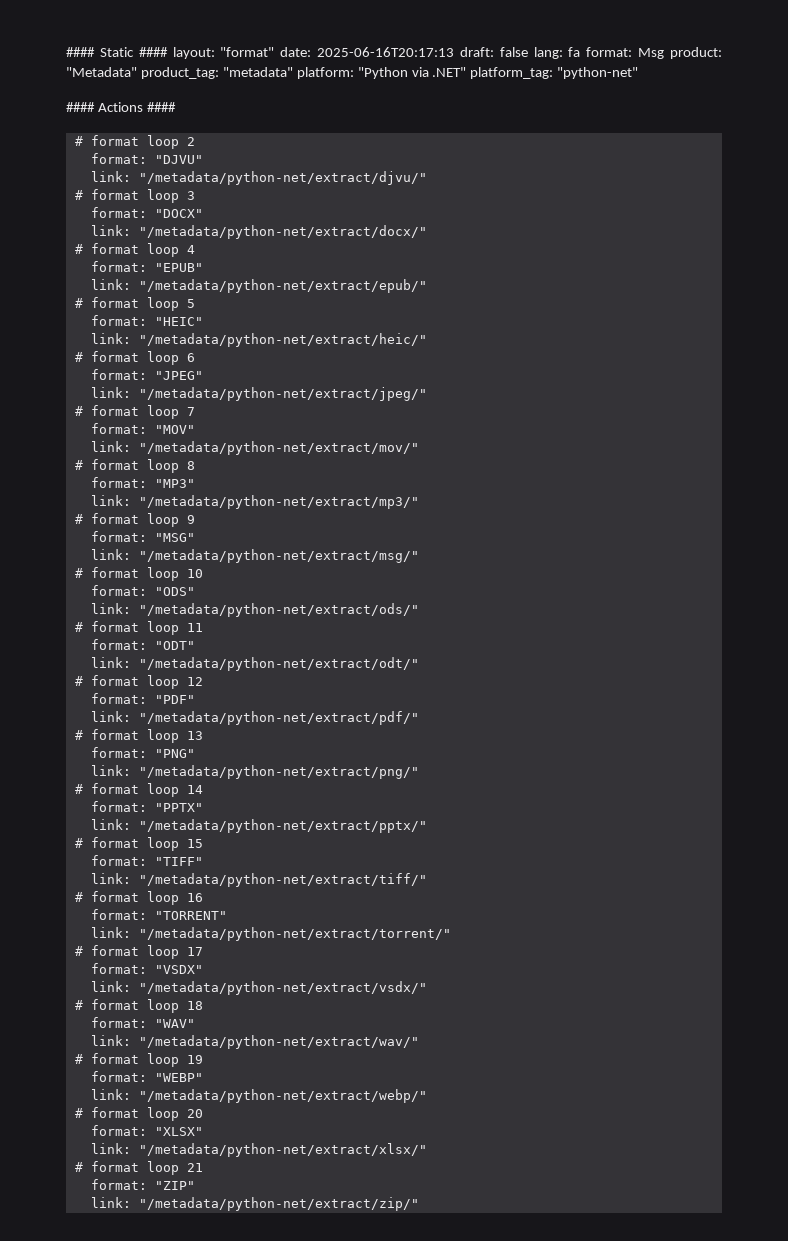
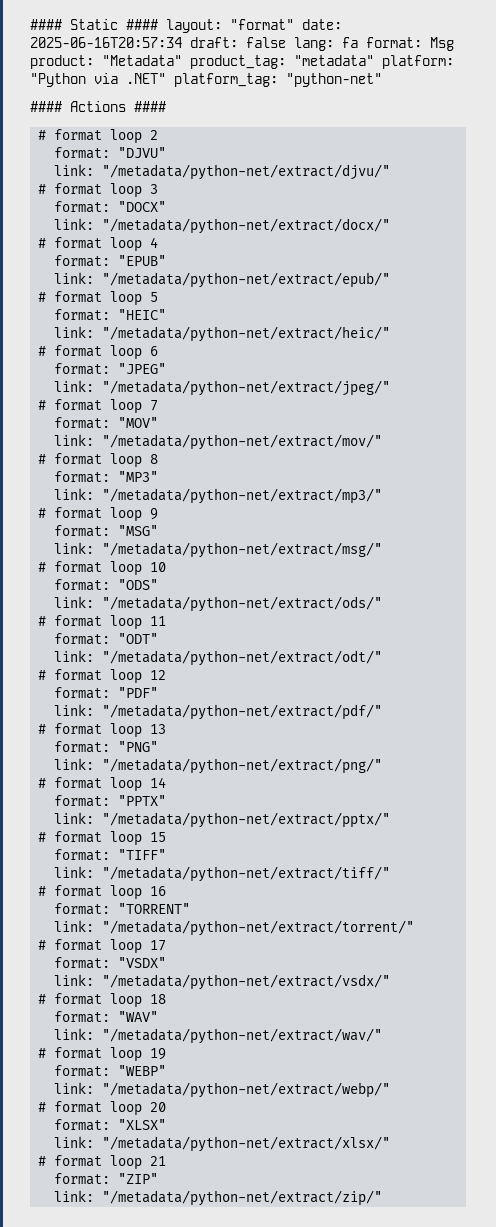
- #### Static #### layout: "format" date: 2025-06-16T20:17:13 draft: false lang: fa format: Msg product: "Metadata" product_tag: "metadata" platform: "Python via .NET" platform_tag: "python-net"
+ #### Static #### layout: "format" date: 2025-06-16T20:57:34 draft: false lang: fa format: Msg product: "Metadata" product_tag: "metadata" platform: "Python via .NET" platform_tag: "python-net"

